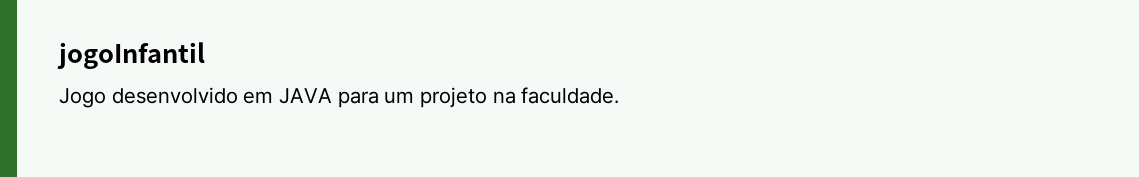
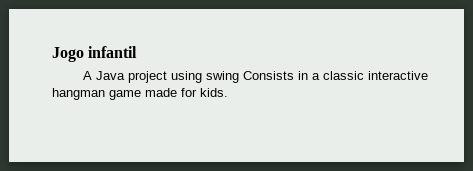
- jogoInfantil
- Jogo desenvolvido em JAVA para um projeto na faculdade.
+ Jogo infantil
+ A Java project using swing Consists in a classic interactive hangman game made for kids.

